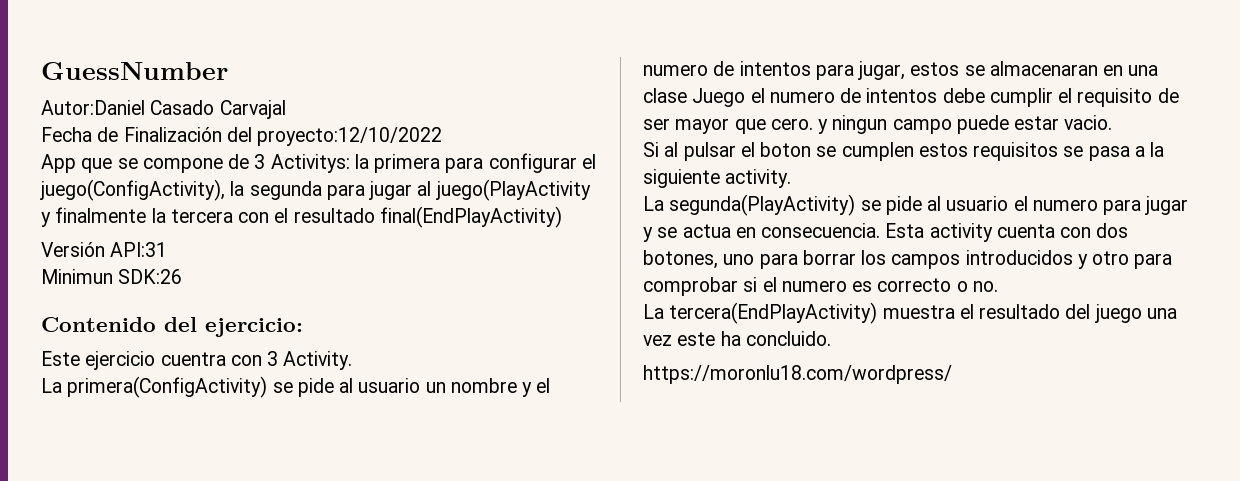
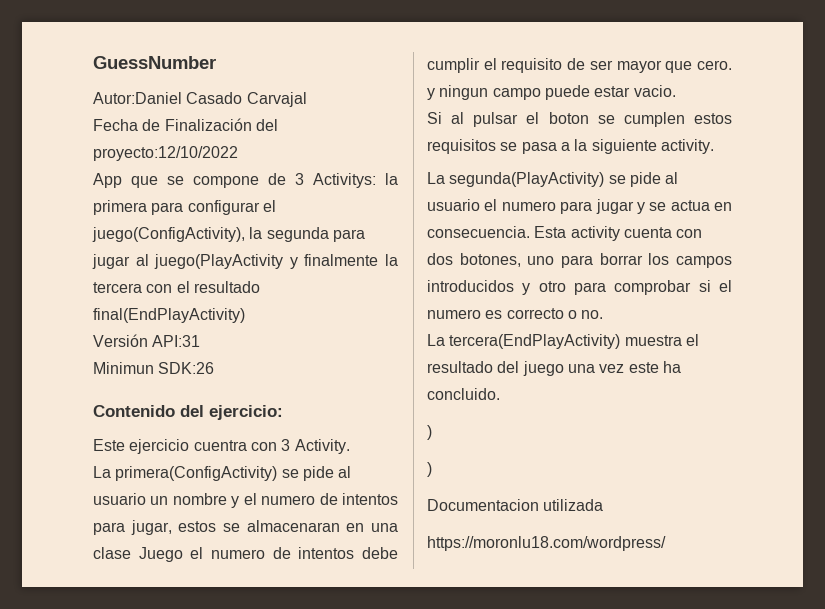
  La tercera(EndPlayActivity) muestra el resultado del juego una vez este ha concluido.
+ )
+ )
+ Documentacion utilizada

